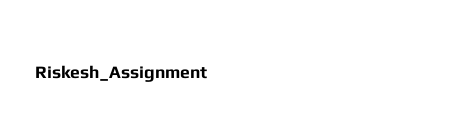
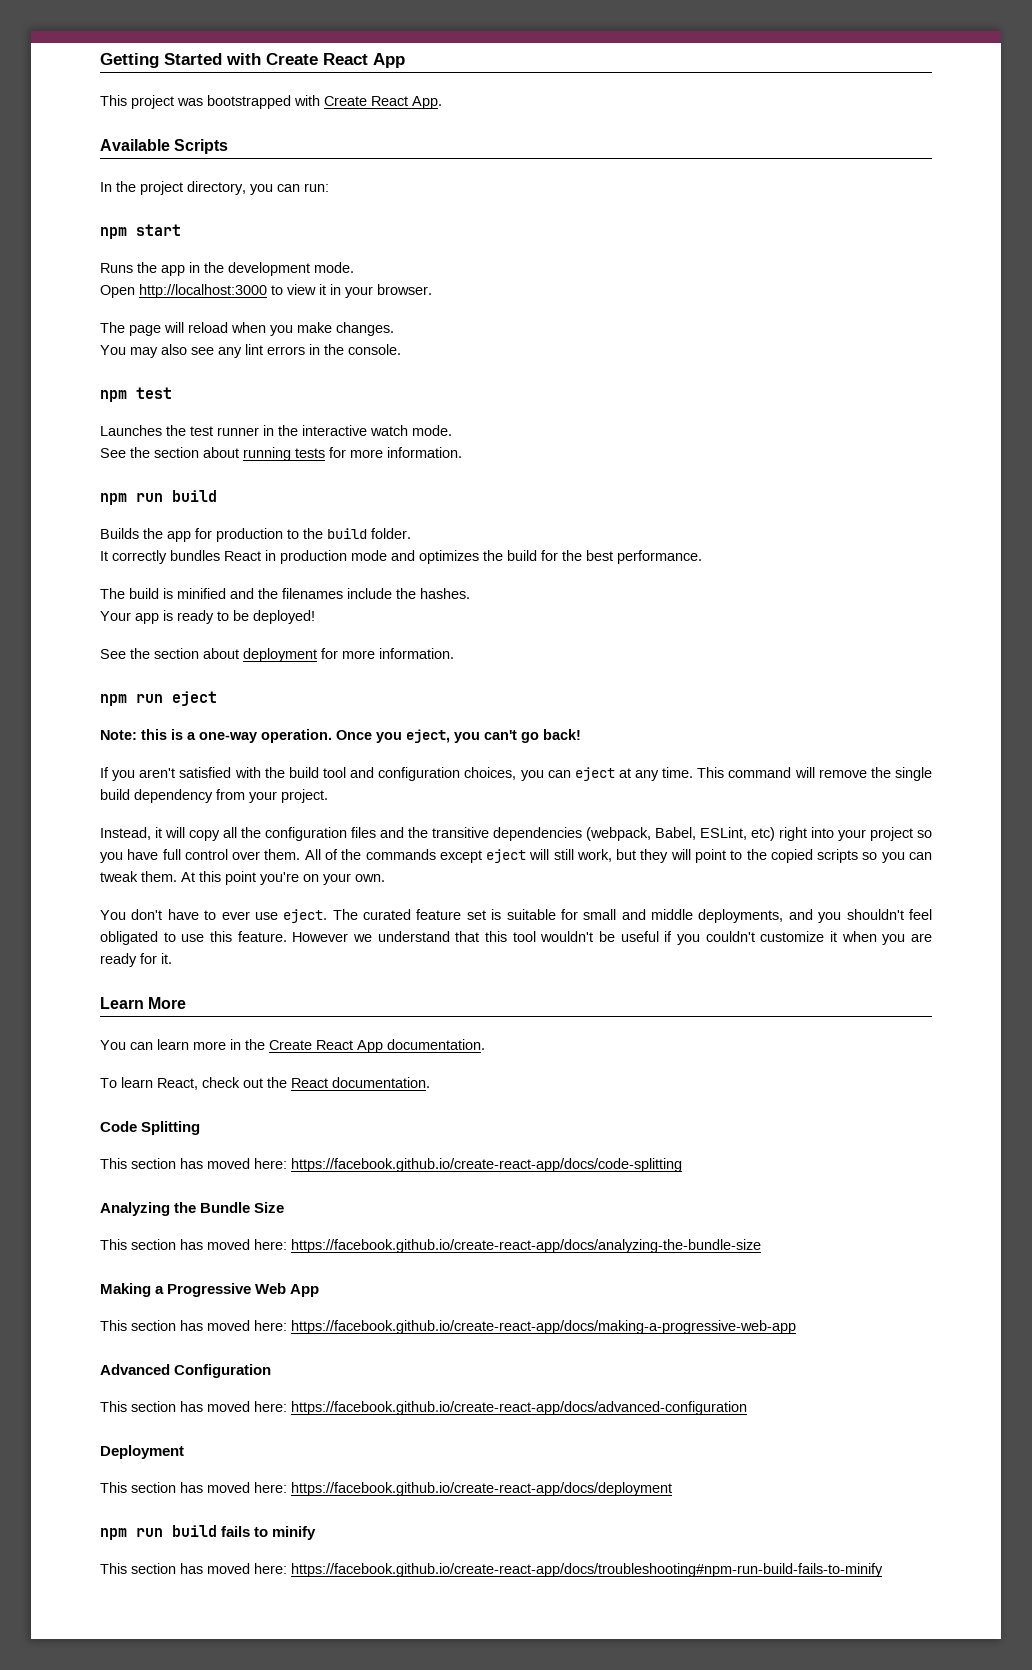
- Riskesh_Assignment
+ Getting Started with Create React App
+ This project was bootstrapped with Create React App.
+ Available Scripts
+ In the project directory, you can run:
+ npm start
+ Runs the app in the development mode.
+ Open http://localhost:3000 to view it in your browser.
+ The page will reload when you make changes.
+ You may also see any lint errors in the console.
+ npm test
+ Launches the test runner in the interactive watch mode.
+ See the section about running tests for more information.
+ npm run build
+ Builds the app for production to the build folder.
+ It correctly bundles React in production mode and optimizes the build for the best performance.
+ The build is minified and the filenames include the hashes.
+ Your app is ready to be deployed!
+ See the section about deployment for more information.
+ npm run eject
+ Note: this is a one-way operation. Once you eject, you can't go back!
+ If you aren't satisfied with the build tool and configuration choices, you can eject at any time. This command will remove the single build dependency from your project.
+ Instead, it will copy all the configuration files and the transitive dependencies (webpack, Babel, ESLint, etc) right into your project so you have full control over them. All of the commands except eject will still work, but they will point to the copied scripts so you can tweak them. At this point you're on your own.
+ You don't have to ever use eject. The curated feature set is suitable for small and middle deployments, and you shouldn't feel obligated to use this feature. However we understand that this tool wouldn't be useful if you couldn't customize it when you are ready for it.
+ Learn More
+ You can learn more in the Create React App documentation.
+ To learn React, check out the React documentation.
+ Code Splitting
+ This section has moved here: https://facebook.github.io/create-react-app/docs/code-splitting
+ Analyzing the Bundle Size
+ This section has moved here: https://facebook.github.io/create-react-app/docs/analyzing-the-bundle-size
+ Making a Progressive Web App
+ This section has moved here: https://facebook.github.io/create-react-app/docs/making-a-progressive-web-app
+ Advanced Configuration
+ This section has moved here: https://facebook.github.io/create-react-app/docs/advanced-configuration
+ Deployment
+ This section has moved here: https://facebook.github.io/create-react-app/docs/deployment
+ npm run build fails to minify
+ This section has moved here: https://facebook.github.io/create-react-app/docs/troubleshooting#npm-run-build-fails-to-minify

